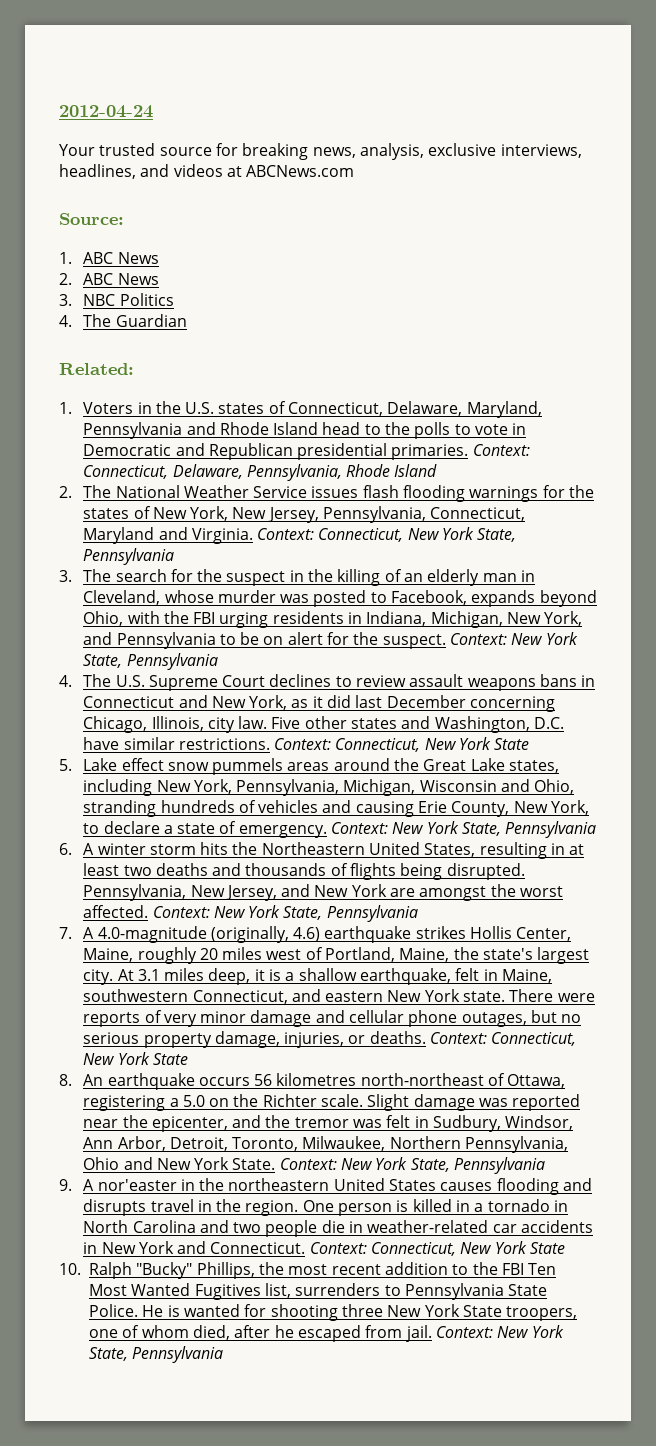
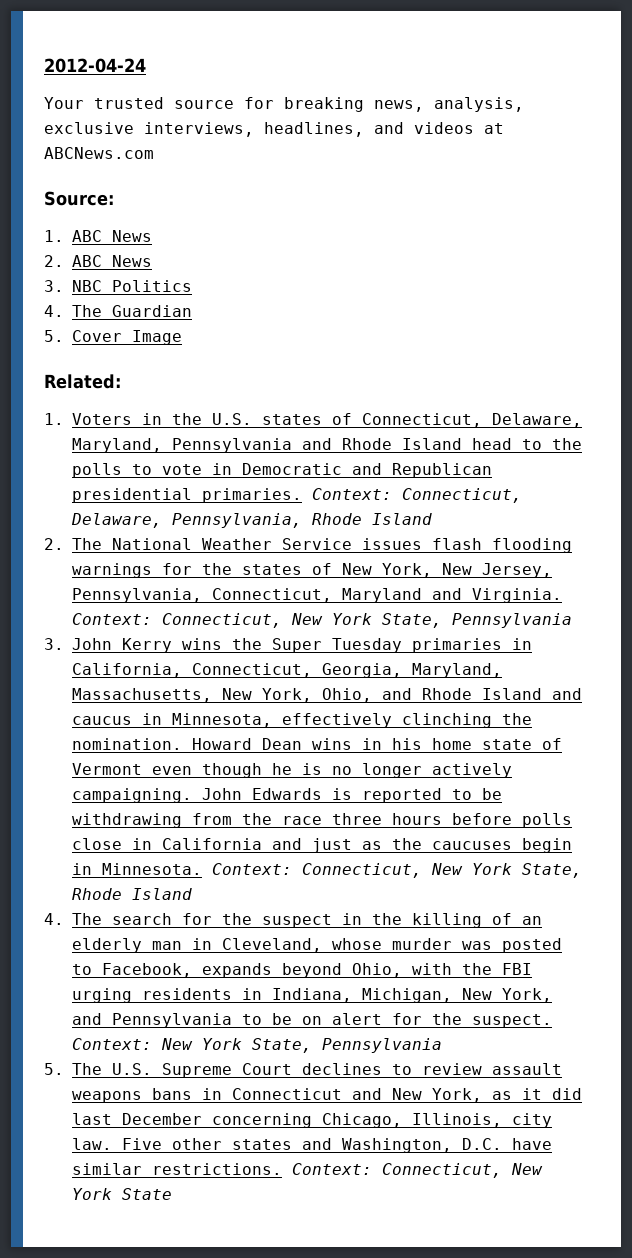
+ 5. Cover Image
- 3. The search for the suspect in the killing of an elderly man in Cleveland, whose murder was posted to Facebook, expands beyond Ohio, with the FBI urging residents in Indiana, Michigan, New York, and Pennsylvania to be on alert for the suspect.
+ 3. John Kerry wins the Super Tuesday primaries in California, Connecticut, Georgia, Maryland, Massachusetts, New York, Ohio, and Rhode Island and caucus in Minnesota, effectively clinching the nomination. Howard Dean wins in his home state of Vermont even though he is no longer actively campaigning. John Edwards is reported to be withdrawing from the race three hours before polls close in California and just as the caucuses begin in Minnesota. Context: Connecticut, New York State, Rhode Island
+ 4. The search for the suspect in the killing of an elderly man in Cleveland, whose murder was posted to Facebook, expands beyond Ohio, with the FBI urging residents in Indiana, Michigan, New York, and Pennsylvania to be on alert for the suspect.
- 4. The U.S. Supreme Court declines to review assault weapons bans in Connecticut and New York, as it did last December concerning Chicago, Illinois, city law.
+ 5. The U.S. Supreme Court declines to review assault weapons bans in Connecticut and New York, as it did last December concerning Chicago, Illinois, city law.
- 5. Lake effect snow pummels areas around the Great Lake states, including New York, Pennsylvania, Michigan, Wisconsin and Ohio, stranding hundreds of vehicles and causing Erie County, New York, to declare a state of emergency. Context: New York State, Pennsylvania
- 6. A winter storm hits the Northeastern United States, resulting in at least two deaths and thousands of flights being disrupted. Pennsylvania, New Jersey, and New York are amongst the worst affected. Context: New York State, Pennsylvania
- 7. A 4.0-magnitude (originally, 4.6) earthquake strikes Hollis Center, Maine, roughly 20 miles west of Portland, Maine, the state's largest city. At 3.1 miles deep, it is a shallow earthquake, felt in Maine, southwestern Connecticut, and eastern New York state. There were reports of very minor damage and cellular phone outages, but no serious property damage, injuries, or deaths. Context: Connecticut, New York State
- 8. An earthquake occurs 56 kilometres north-northeast of Ottawa, registering a 5.0 on the Richter scale. Slight damage was reported near the epicenter, and the tremor was felt in Sudbury, Windsor, Ann Arbor, Detroit, Toronto, Milwaukee, Northern Pennsylvania, Ohio and New York State. Context: New York State, Pennsylvania
- 9. A nor'easter in the northeastern United States causes flooding and disrupts travel in the region. One person is killed in a tornado in North Carolina and two people die in weather-related car accidents in New York and Connecticut. Context: Connecticut, New York State
- 10. Ralph "Bucky" Phillips, the most recent addition to the FBI Ten Most Wanted Fugitives list, surrenders to Pennsylvania State Police. He is wanted for shooting three New York State troopers, one of whom died, after he escaped from jail. Context: New York State, Pennsylvania

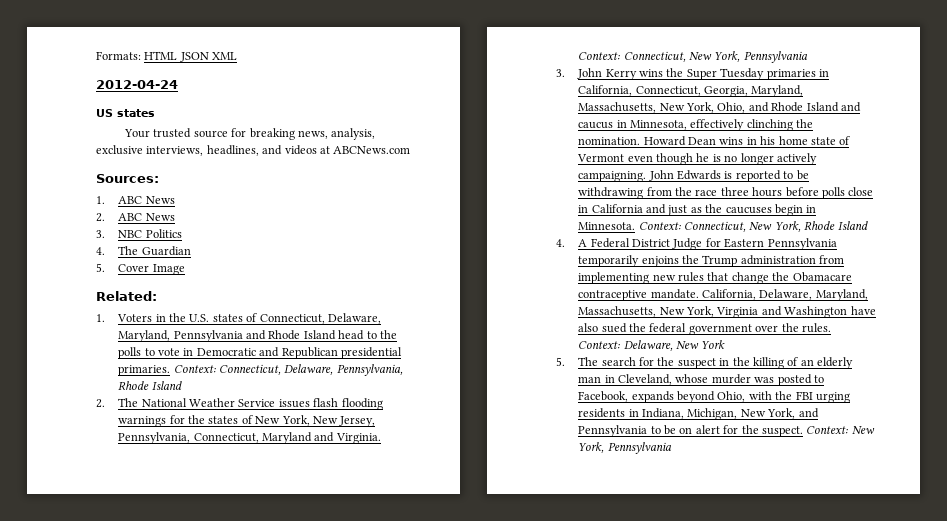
+ Formats: HTML JSON XML
+ US states
- Source:
+ Sources:
- Context: Connecticut, New York State, Pennsylvania
+ Context: Connecticut, New York, Pennsylvania
- Context: Connecticut, New York State, Rhode Island
+ Context: Connecticut, New York, Rhode Island
- 4. The search for the suspect in the killing of an elderly man in Cleveland, whose murder was posted to Facebook, expands beyond Ohio, with the FBI urging residents in Indiana, Michigan, New York, and Pennsylvania to be on alert for the suspect.
+ 4. A Federal District Judge for Eastern Pennsylvania temporarily enjoins the Trump administration from implementing new rules that change the Obamacare contraceptive mandate. California, Delaware, Maryland, Massachusetts, New York, Virginia and Washington have also sued the federal government over the rules. Context: Delaware, New York
+ 5. The search for the suspect in the killing of an elderly man in Cleveland, whose murder was posted to Facebook, expands beyond Ohio, with the FBI urging residents in Indiana, Michigan, New York, and Pennsylvania to be on alert for the suspect.
- Context: New York State, Pennsylvania
- 5. The U.S. Supreme Court declines to review assault weapons bans in Connecticut and New York, as it did last December concerning Chicago, Illinois, city law. Five other states and Washington, D.C. have similar restrictions. Context: Connecticut, New York State
+ Context: New York, Pennsylvania

